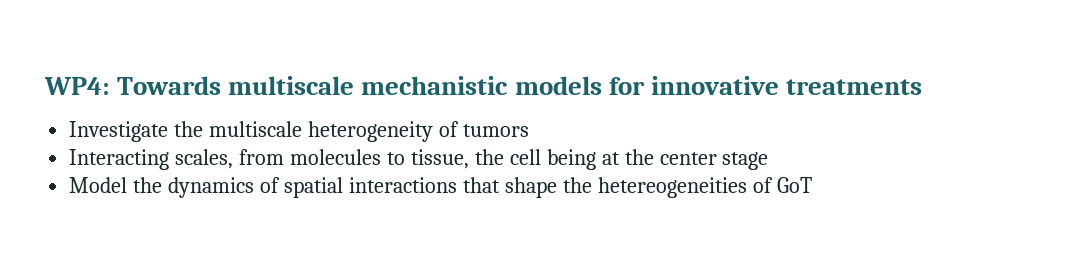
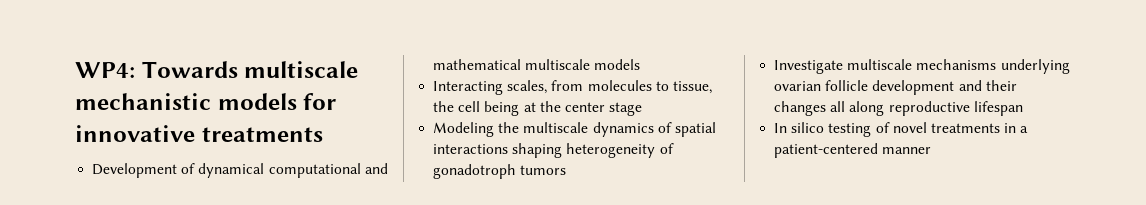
- Investigate the multiscale heterogeneity of tumors
+ Development of dynamical computational and mathematical multiscale models
- Model the dynamics of spatial interactions that shape the hetereogeneities of GoT
+ Modeling the multiscale dynamics of spatial interactions shaping heterogeneity of gonadotroph tumors
+ Investigate multiscale mechanisms underlying ovarian follicle development and their changes all along reproductive lifespan
+ In silico testing of novel treatments in a patient-centered manner

